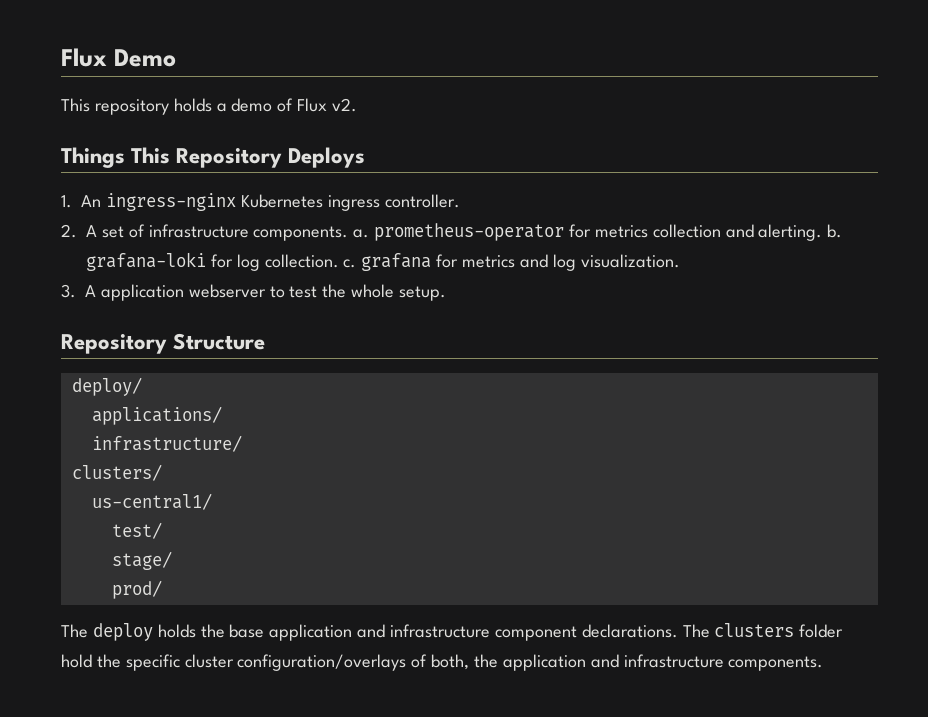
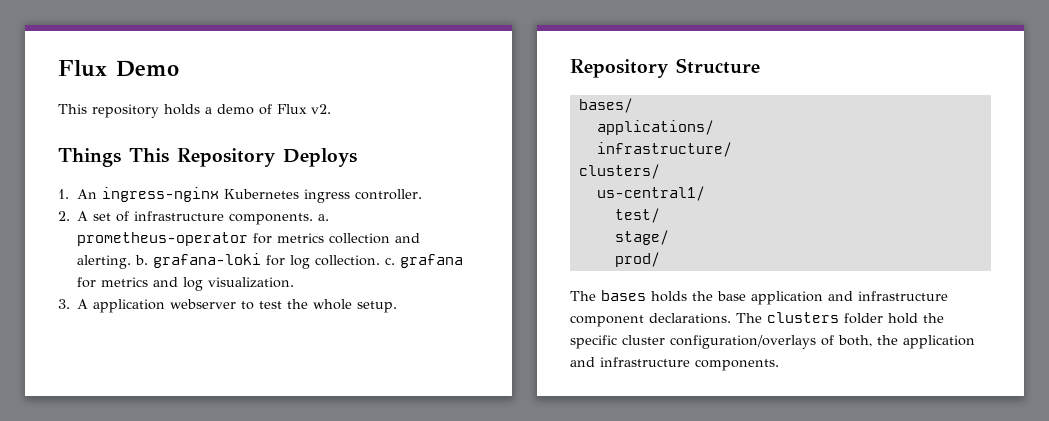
- deploy/
+ bases/
- The deploy holds the base application and infrastructure component declarations.
+ The bases holds the base application and infrastructure component declarations.

